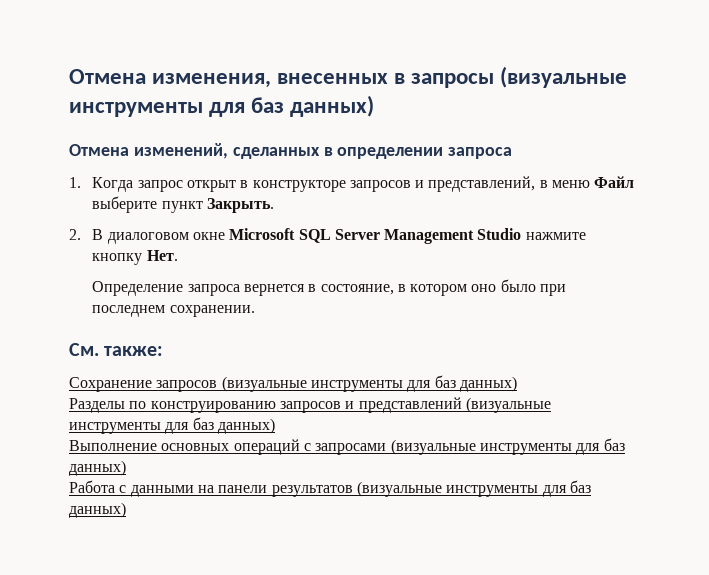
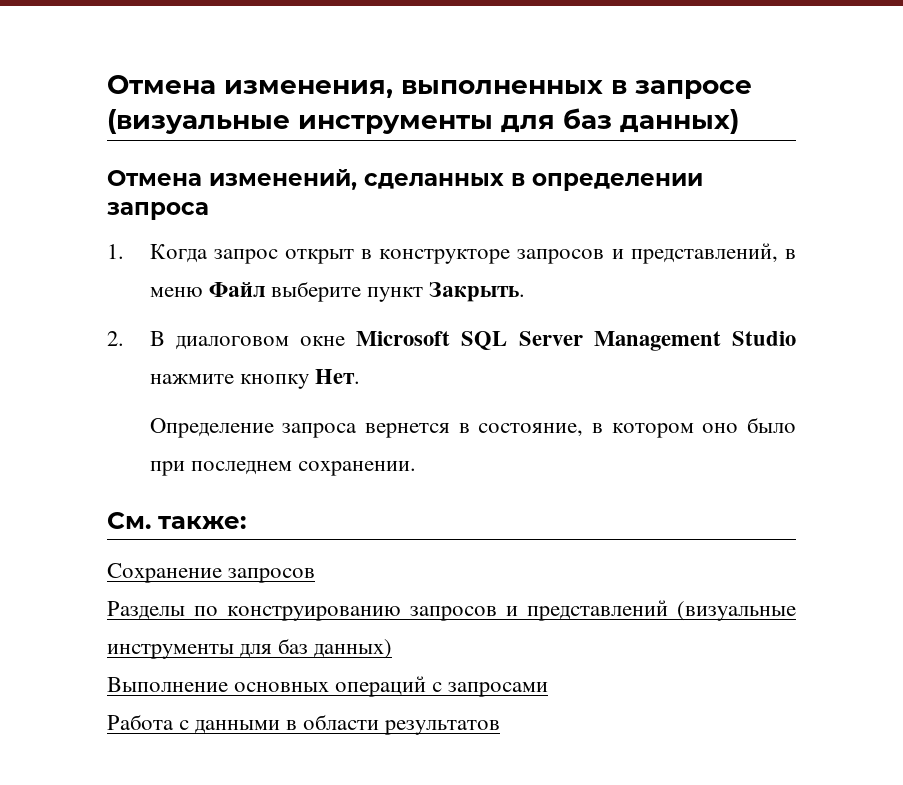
- Отмена изменения, внесенных в запросы (визуальные инструменты для баз данных)
+ Отмена изменения, выполненных в запросе (визуальные инструменты для баз данных)
- Сохранение запросов (визуальные инструменты для баз данных)
+ Сохранение запросов
- Выполнение основных операций с запросами (визуальные инструменты для баз данных)
- Работа с данными на панели результатов (визуальные инструменты для баз данных)
+ Выполнение основных операций с запросами
+ Работа с данными в области результатов

